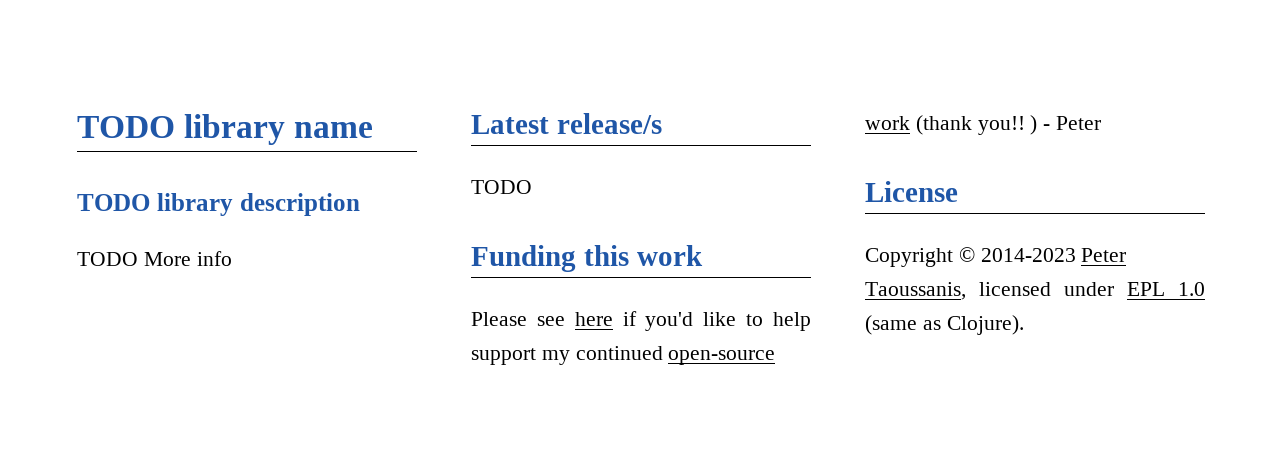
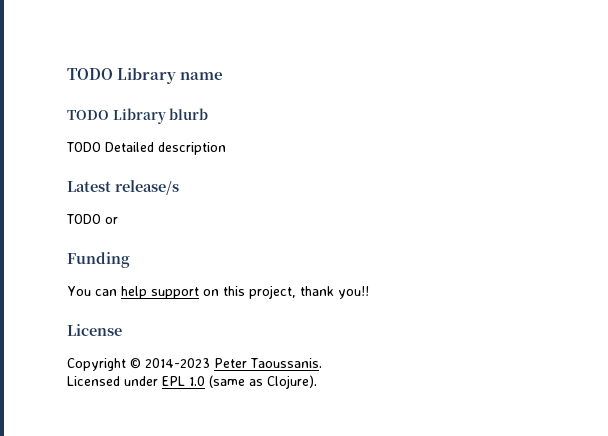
- TODO library name
+ TODO Library name
- TODO library description
- TODO More info
+ TODO Library blurb
+ TODO Detailed description
  Latest release/s
- TODO
+ TODO or
- Funding this work
- Please see here if you'd like to help support my continued open-source work (thank you!! ) - Peter
+ Funding
+ You can help support on this project, thank you!!
- Copyright © 2014-2023 Peter Taoussanis, licensed under EPL 1.0 (same as Clojure).
+ Copyright © 2014-2023 Peter Taoussanis.
+ Licensed under EPL 1.0 (same as Clojure).

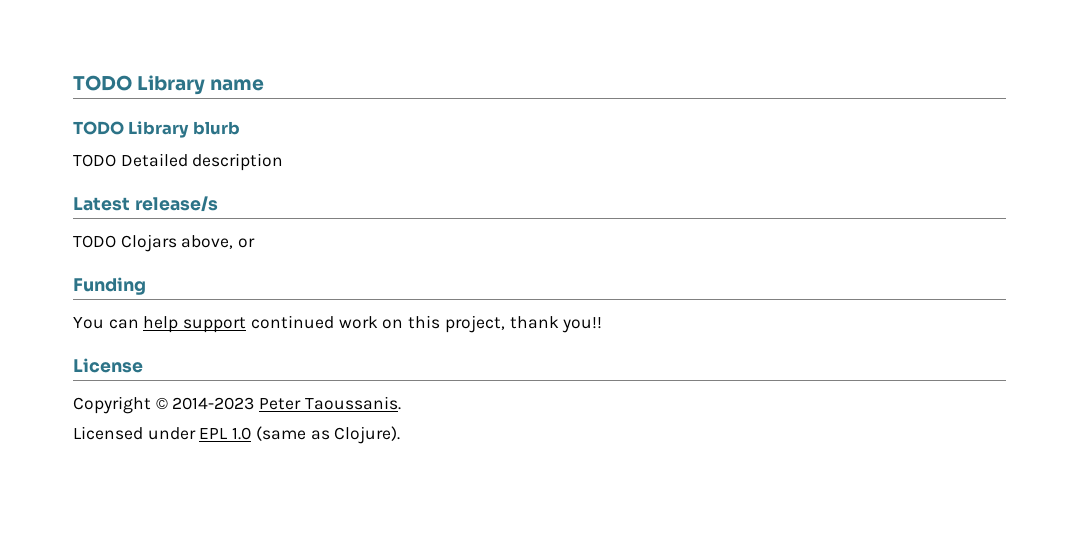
- TODO or
+ TODO Clojars above, or
- You can help support on this project, thank you!!
+ You can help support continued work on this project, thank you!!

